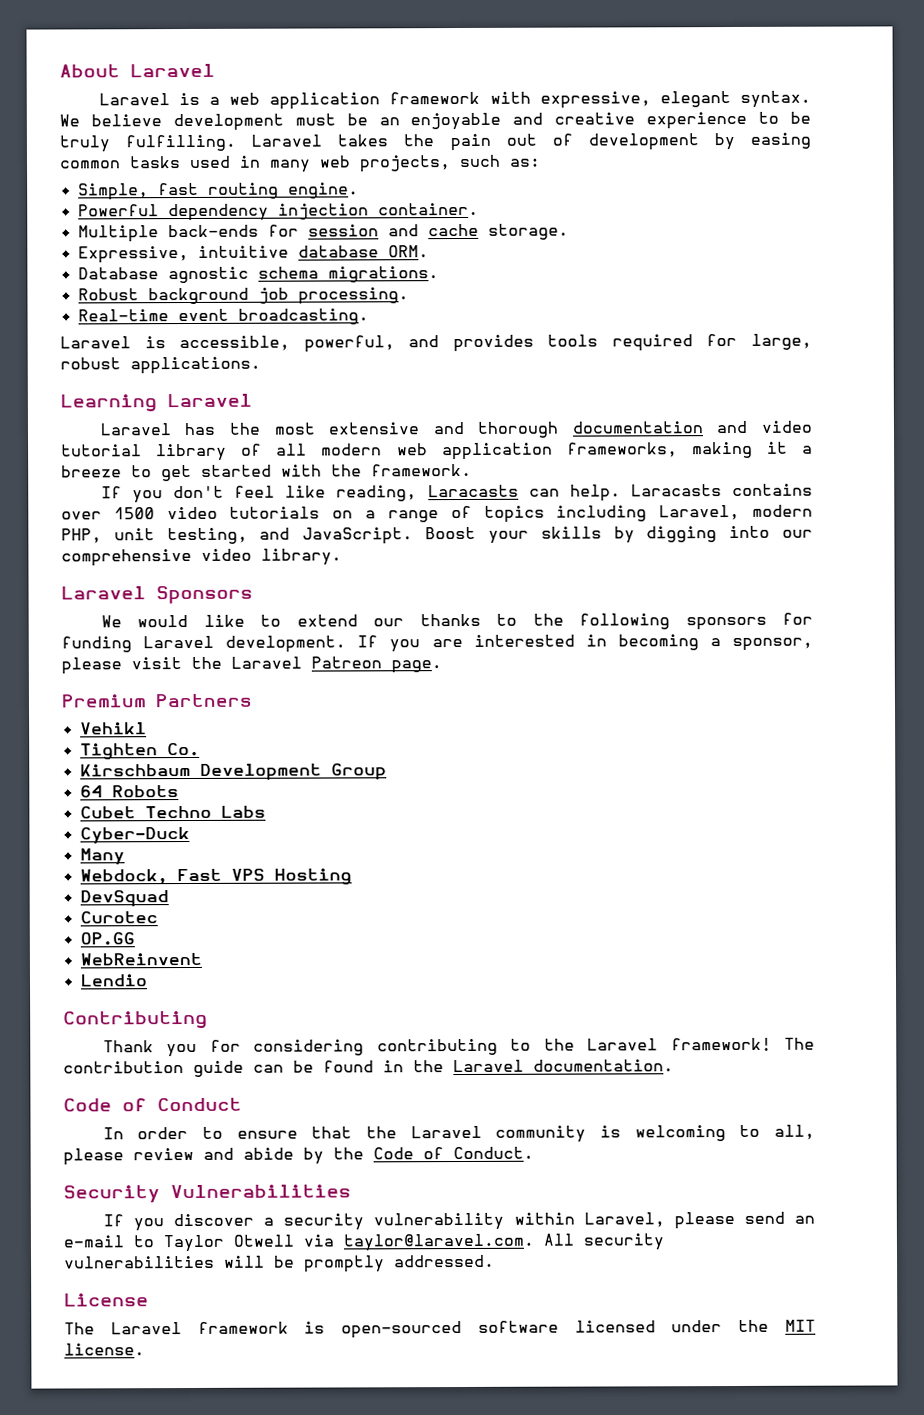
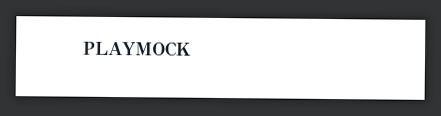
- About Laravel
- Laravel is a web application framework with expressive, elegant syntax. We believe development must be an enjoyable and creative experience to be truly fulfilling. Laravel takes the pain out of development by easing common tasks used in many web projects, such as:
- Simple, fast routing engine.
- Powerful dependency injection container.
- Multiple back-ends for session and cache storage.
- Expressive, intuitive database ORM.
- Database agnostic schema migrations.
- Robust background job processing.
- Real-time event broadcasting.
- Laravel is accessible, powerful, and provides tools required for large, robust applications.
- Learning Laravel
- Laravel has the most extensive and thorough documentation and video tutorial library of all modern web application frameworks, making it a breeze to get started with the framework.
- If you don't feel like reading, Laracasts can help. Laracasts contains over 1500 video tutorials on a range of topics including Laravel, modern PHP, unit testing, and JavaScript. Boost your skills by digging into our comprehensive video library.
- Laravel Sponsors
- We would like to extend our thanks to the following sponsors for funding Laravel development. If you are interested in becoming a sponsor, please visit the Laravel Patreon page.
- Premium Partners
- Vehikl
- Tighten Co.
- Kirschbaum Development Group
- 64 Robots
- Cubet Techno Labs
- Cyber-Duck
- Many
- Webdock, Fast VPS Hosting
- DevSquad
- Curotec
- OP.GG
- WebReinvent
- Lendio
- Contributing
- Thank you for considering contributing to the Laravel framework! The contribution guide can be found in the Laravel documentation.
- Code of Conduct
- In order to ensure that the Laravel community is welcoming to all, please review and abide by the Code of Conduct.
- Security Vulnerabilities
- If you discover a security vulnerability within Laravel, please send an e-mail to Taylor Otwell via taylor@laravel.com. All security vulnerabilities will be promptly addressed.
- License
- The Laravel framework is open-sourced software licensed under the MIT license.
+ PLAYMOCK

